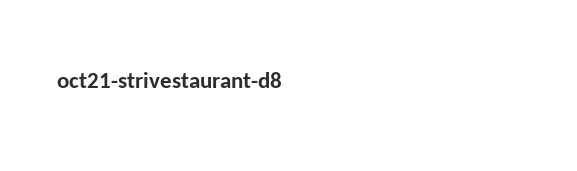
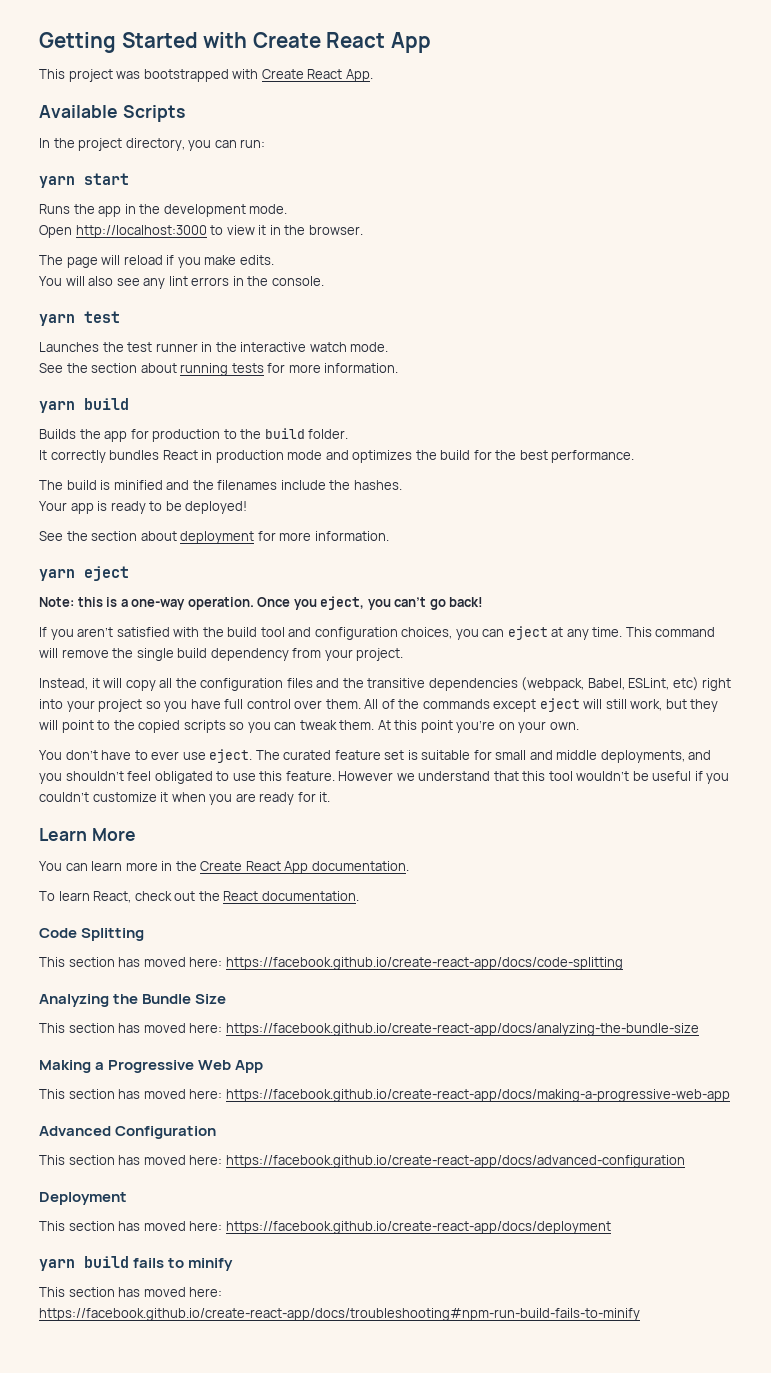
- oct21-strivestaurant-d8
+ Getting Started with Create React App
+ This project was bootstrapped with Create React App.
+ Available Scripts
+ In the project directory, you can run:
+ yarn start
+ Runs the app in the development mode.
+ Open http://localhost:3000 to view it in the browser.
+ The page will reload if you make edits.
+ You will also see any lint errors in the console.
+ yarn test
+ Launches the test runner in the interactive watch mode.
+ See the section about running tests for more information.
+ yarn build
+ Builds the app for production to the build folder.
+ It correctly bundles React in production mode and optimizes the build for the best performance.
+ The build is minified and the filenames include the hashes.
+ Your app is ready to be deployed!
+ See the section about deployment for more information.
+ yarn eject
+ Note: this is a one-way operation. Once you eject, you can’t go back!
+ If you aren’t satisfied with the build tool and configuration choices, you can eject at any time. This command will remove the single build dependency from your project.
+ Instead, it will copy all the configuration files and the transitive dependencies (webpack, Babel, ESLint, etc) right into your project so you have full control over them. All of the commands except eject will still work, but they will point to the copied scripts so you can tweak them. At this point you’re on your own.
+ You don’t have to ever use eject. The curated feature set is suitable for small and middle deployments, and you shouldn’t feel obligated to use this feature. However we understand that this tool wouldn’t be useful if you couldn’t customize it when you are ready for it.
+ Learn More
+ You can learn more in the Create React App documentation.
+ To learn React, check out the React documentation.
+ Code Splitting
+ This section has moved here: https://facebook.github.io/create-react-app/docs/code-splitting
+ Analyzing the Bundle Size
+ This section has moved here: https://facebook.github.io/create-react-app/docs/analyzing-the-bundle-size
+ Making a Progressive Web App
+ This section has moved here: https://facebook.github.io/create-react-app/docs/making-a-progressive-web-app
+ Advanced Configuration
+ This section has moved here: https://facebook.github.io/create-react-app/docs/advanced-configuration
+ Deployment
+ This section has moved here: https://facebook.github.io/create-react-app/docs/deployment
+ yarn build fails to minify
+ This section has moved here: https://facebook.github.io/create-react-app/docs/troubleshooting#npm-run-build-fails-to-minify

